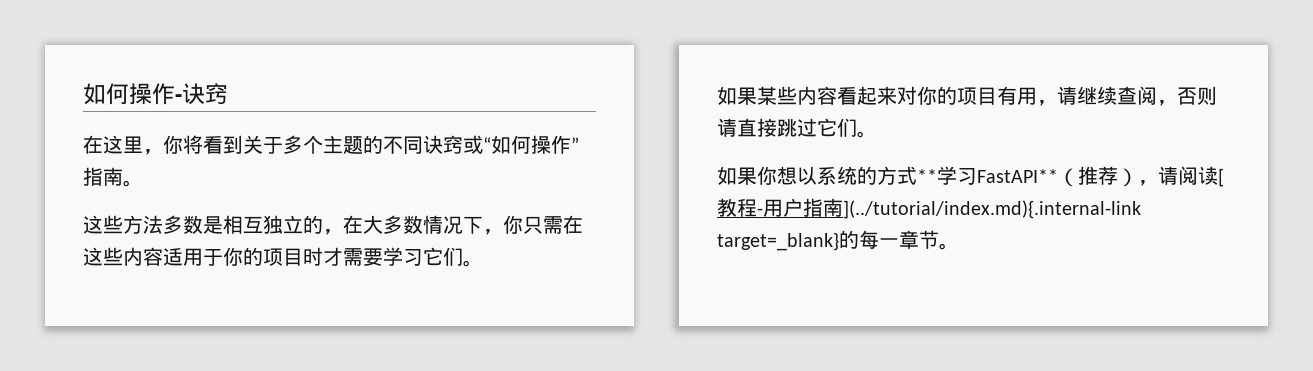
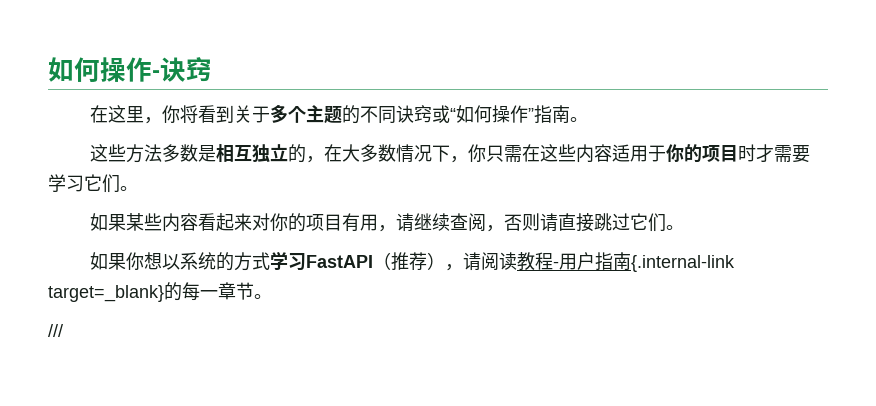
- 如果你想以系统的方式**学习FastAPI**（推荐），请阅读[教程-用户指南](../tutorial/index.md){.internal-link target=_blank}的每一章节。
+ 如果你想以系统的方式学习FastAPI（推荐），请阅读教程-用户指南{.internal-link target=_blank}的每一章节。
+ ///

